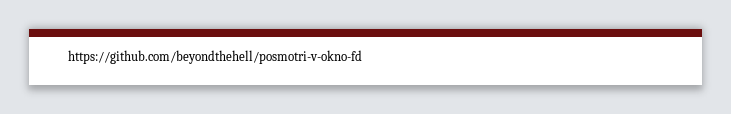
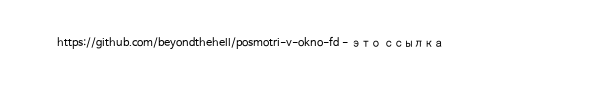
- https://github.com/beyondthehell/posmotri-v-okno-fd
+ https://github.com/beyondthehell/posmotri-v-okno-fd - это ссылка

